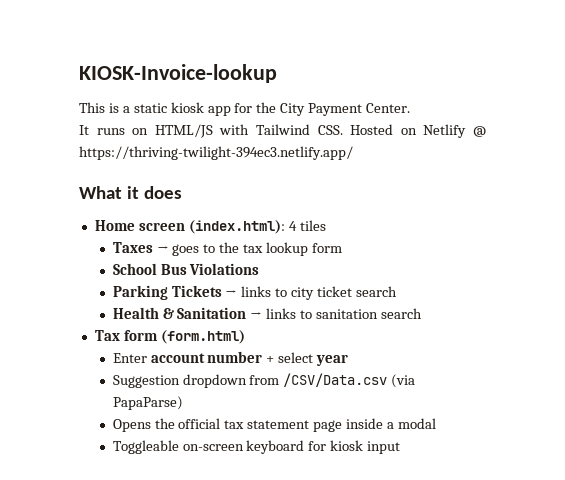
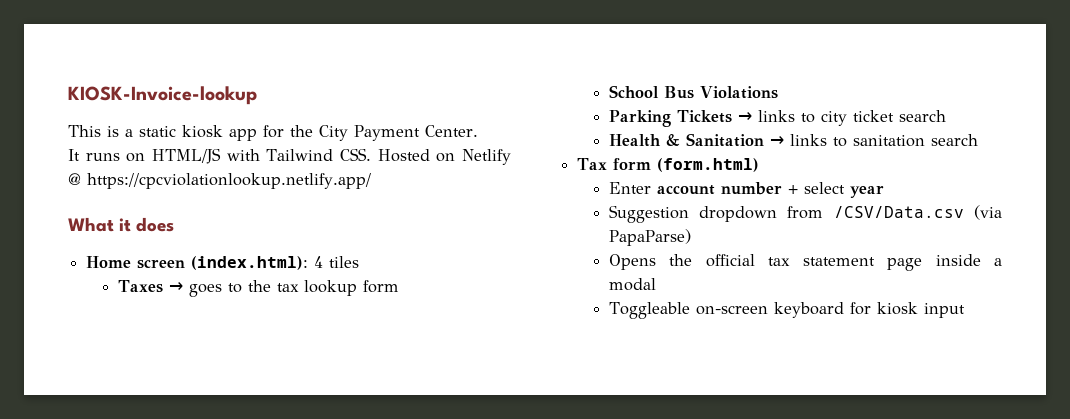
- It runs on HTML/JS with Tailwind CSS. Hosted on Netlify @ https://thriving-twilight-394ec3.netlify.app/
+ It runs on HTML/JS with Tailwind CSS. Hosted on Netlify @ https://cpcviolationlookup.netlify.app/

